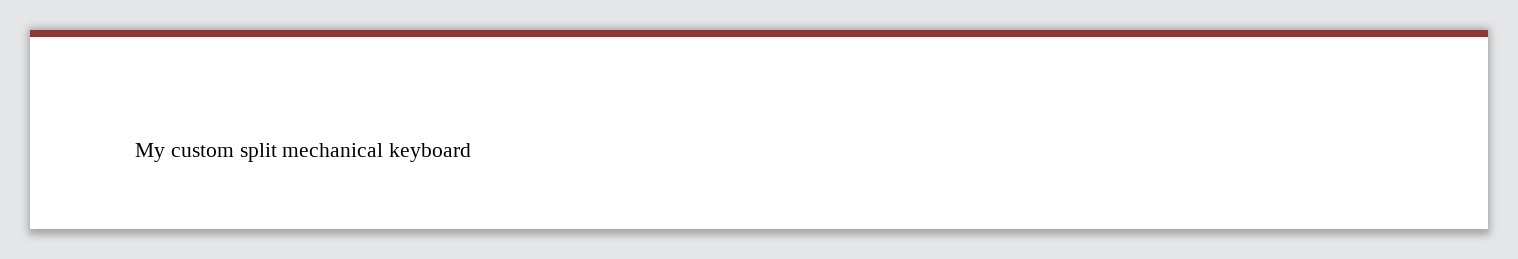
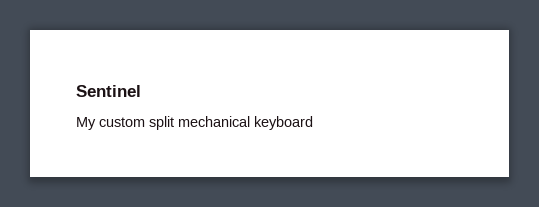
+ Sentinel

